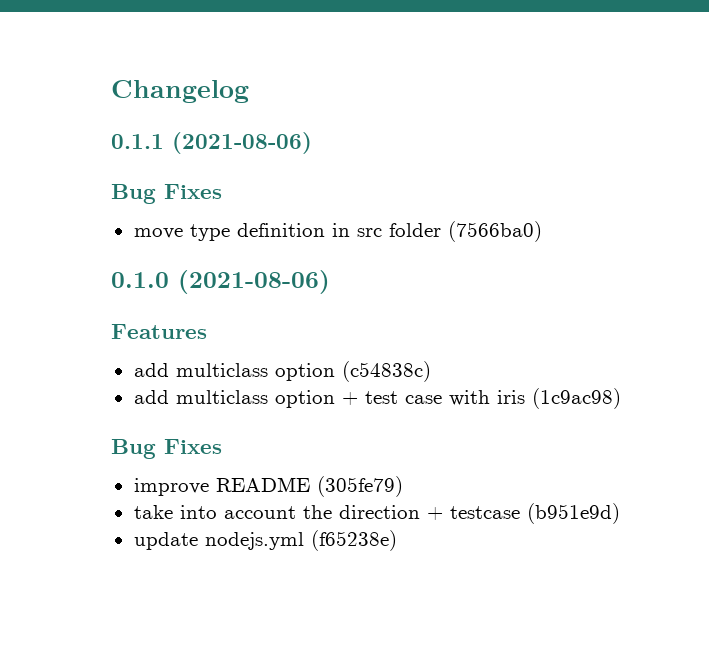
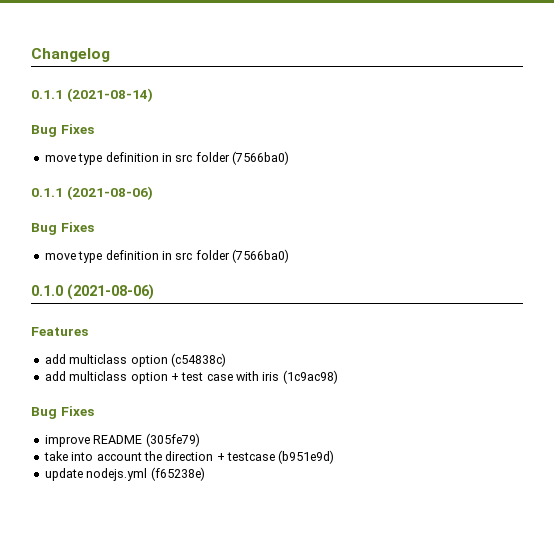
+ 0.1.1 (2021-08-14)
+ Bug Fixes
+ move type definition in src folder (7566ba0)

